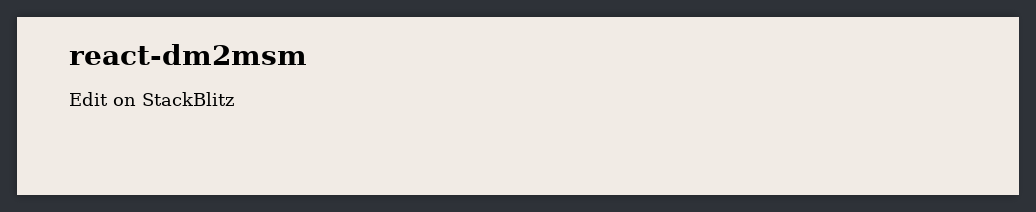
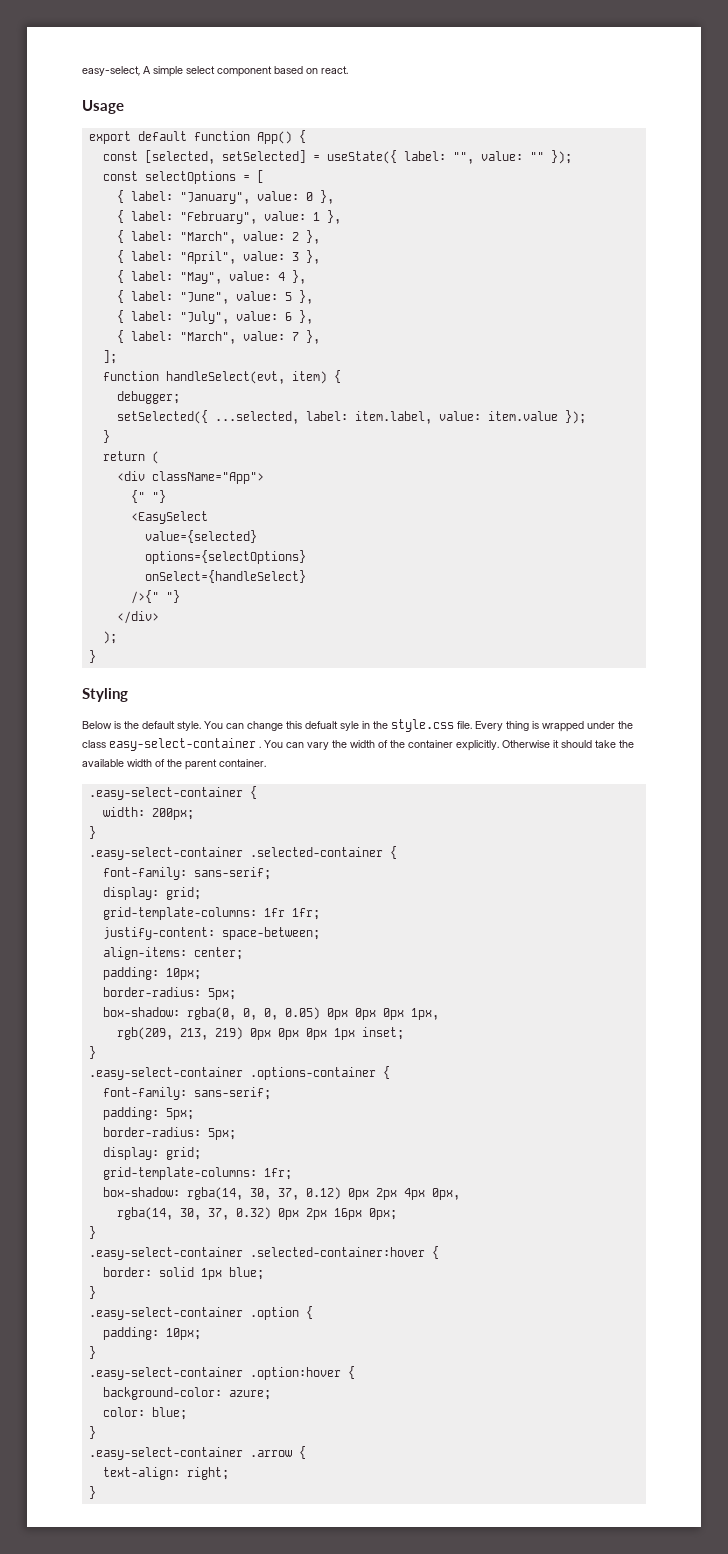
- react-dm2msm
- Edit on StackBlitz
+ easy-select, A simple select component based on react.
+ Usage
+ export default function App() {
+ const [selected, setSelected] = useState({ label: "", value: "" });
+ const selectOptions = [
+ { label: "January", value: 0 },
+ { label: "February", value: 1 },
+ { label: "March", value: 2 },
+ { label: "April", value: 3 },
+ { label: "May", value: 4 },
+ { label: "June", value: 5 },
+ { label: "July", value: 6 },
+ { label: "March", value: 7 },
+ ];
+ function handleSelect(evt, item) {
+ debugger;
+ setSelected({ ...selected, label: item.label, value: item.value });
+ }
+ return (
+ <div className="App">
+ {" "}
+ <EasySelect
+ value={selected}
+ options={selectOptions}
+ onSelect={handleSelect}
+ />{" "}
+ </div>
+ );
+ }
+ Styling
+ Below is the default style. You can change this defualt syle in the style.css file. Every thing is wrapped under the class easy-select-container . You can vary the width of the container explicitly. Otherwise it should take the available width of the parent container.
+ .easy-select-container {
+ width: 200px;
+ }
+ .easy-select-container .selected-container {
+ font-family: sans-serif;
+ display: grid;
+ grid-template-columns: 1fr 1fr;
+ justify-content: space-between;
+ align-items: center;
+ padding: 10px;
+ border-radius: 5px;
+ box-shadow: rgba(0, 0, 0, 0.05) 0px 0px 0px 1px,
+ rgb(209, 213, 219) 0px 0px 0px 1px inset;
+ }
+ .easy-select-container .options-container {
+ font-family: sans-serif;
+ padding: 5px;
+ border-radius: 5px;
+ display: grid;
+ grid-template-columns: 1fr;
+ box-shadow: rgba(14, 30, 37, 0.12) 0px 2px 4px 0px,
+ rgba(14, 30, 37, 0.32) 0px 2px 16px 0px;
+ }
+ .easy-select-container .selected-container:hover {
+ border: solid 1px blue;
+ }
+ .easy-select-container .option {
+ padding: 10px;
+ }
+ .easy-select-container .option:hover {
+ background-color: azure;
+ color: blue;
+ }
+ .easy-select-container .arrow {
+ text-align: right;
+ }

